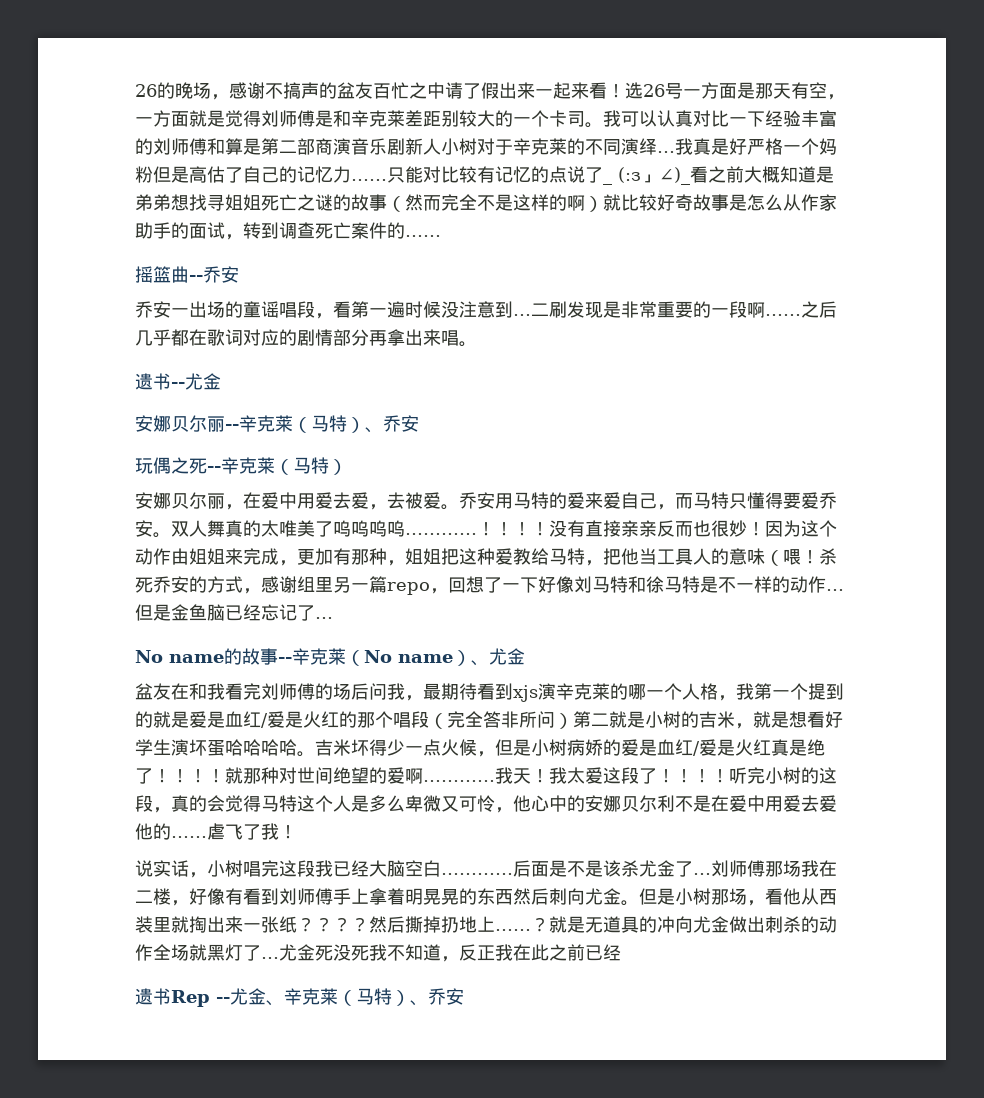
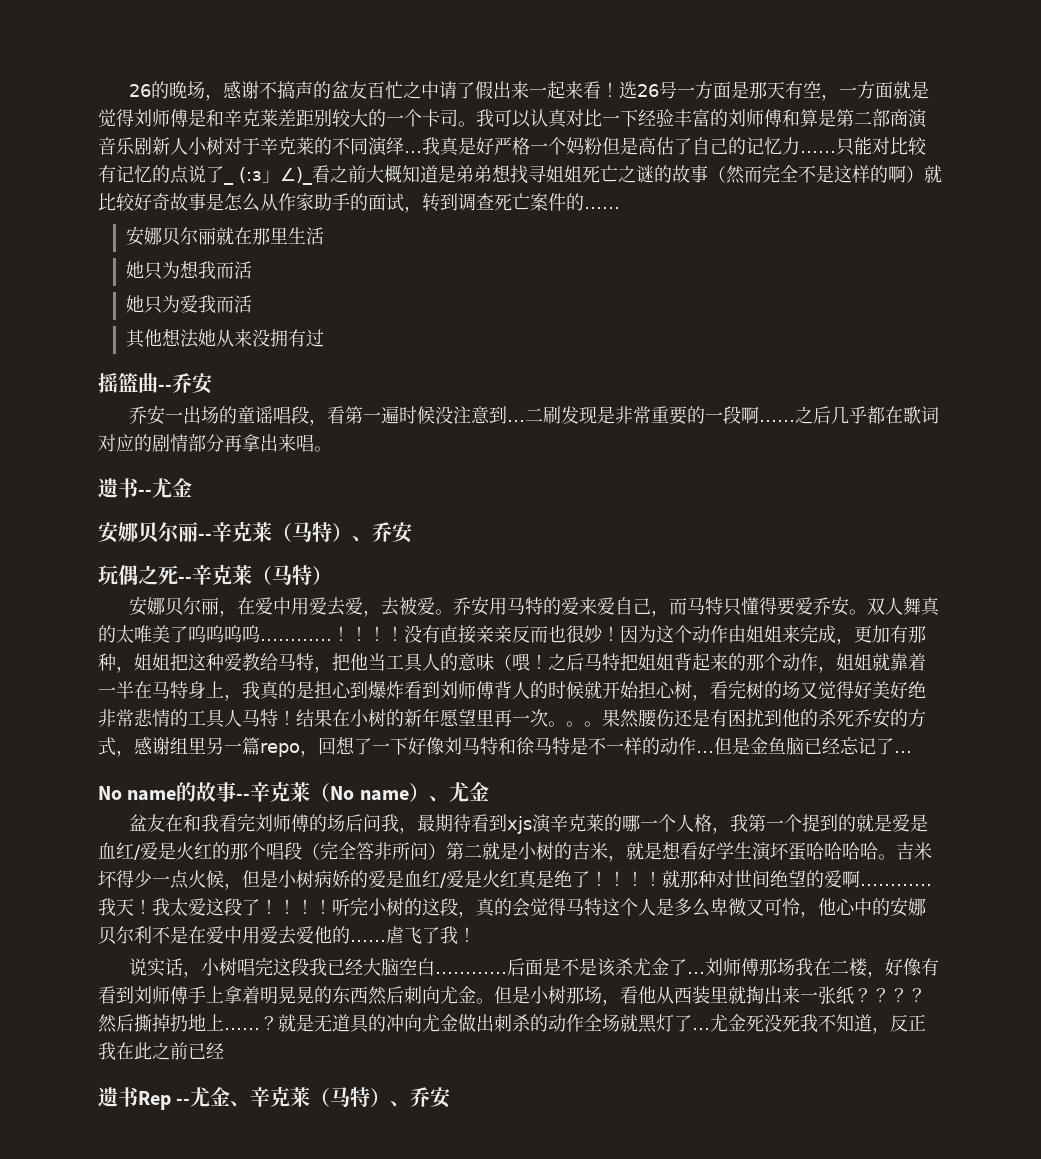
+ 安娜贝尔丽就在那里生活
+ 她只为想我而活
+ 她只为爱我而活
+ 其他想法她从来没拥有过
- 杀死乔安的方式，感谢组里另一篇repo，回想了一下好像刘马特和徐马特是不一样的动作…
+ 之后马特把姐姐背起来的那个动作，姐姐就靠着一半在马特身上，我真的是担心到爆炸看到刘师傅背人的时候就开始担心树，看完树的场又觉得好美好绝非常悲情的工具人马特！结果在小树的新年愿望里再一次。。。果然腰伤还是有困扰到他的杀死乔安的方式，感谢组里另一篇repo，回想了一下好像刘马特和徐马特是不一样的动作…

